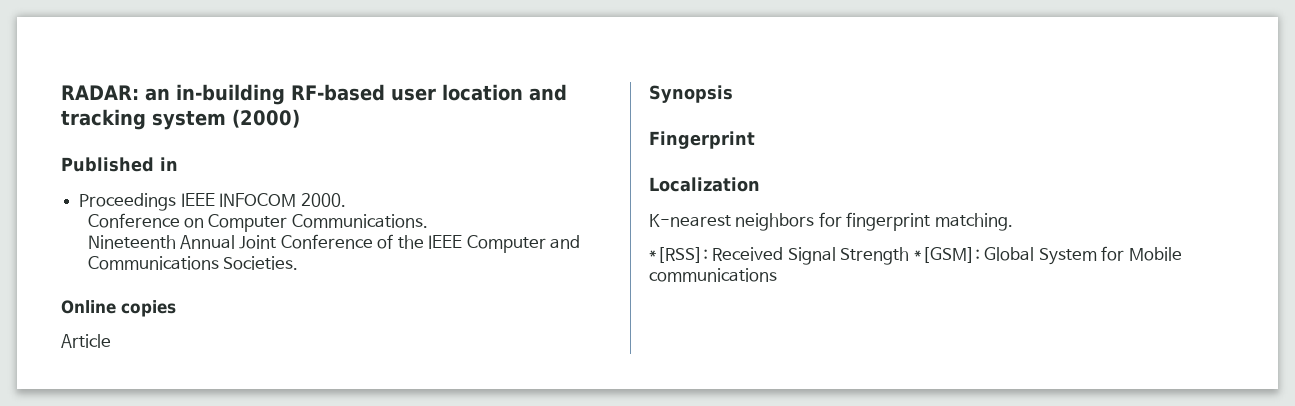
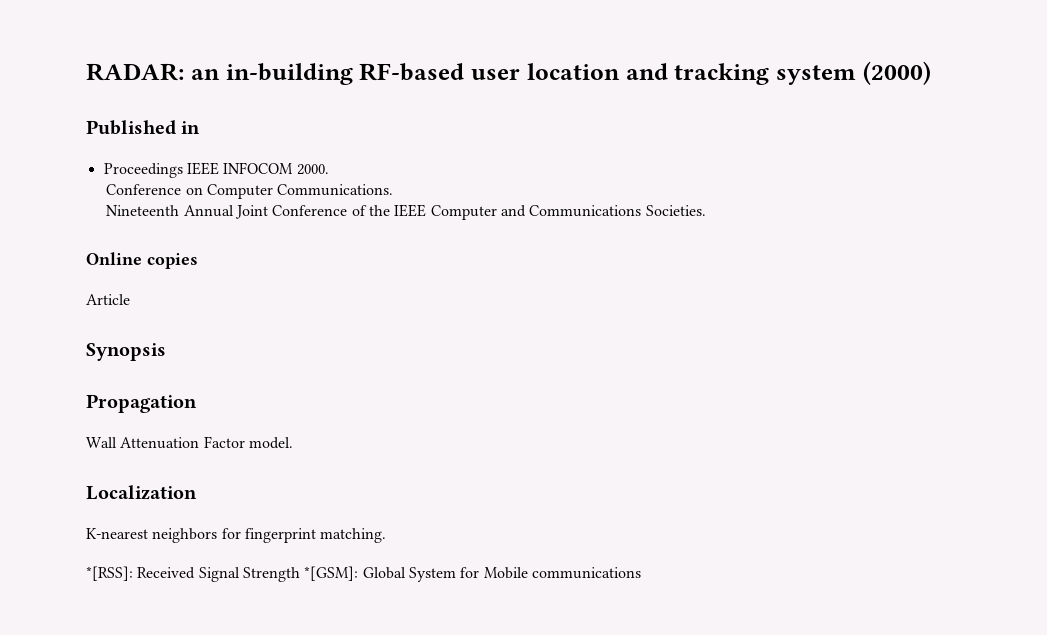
- Fingerprint
+ Propagation
+ Wall Attenuation Factor model.

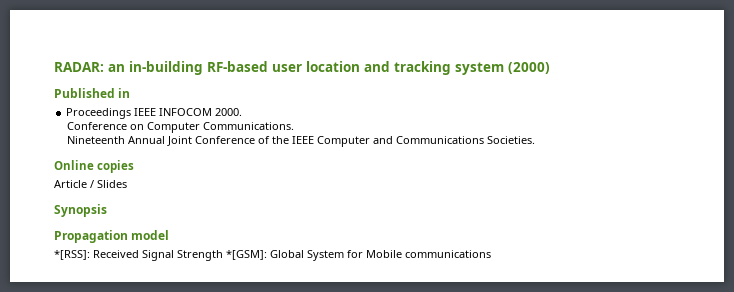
- Article
+ Article / Slides
- Propagation
- Wall Attenuation Factor model.
- Localization
- K-nearest neighbors for fingerprint matching.
+ Propagation model

